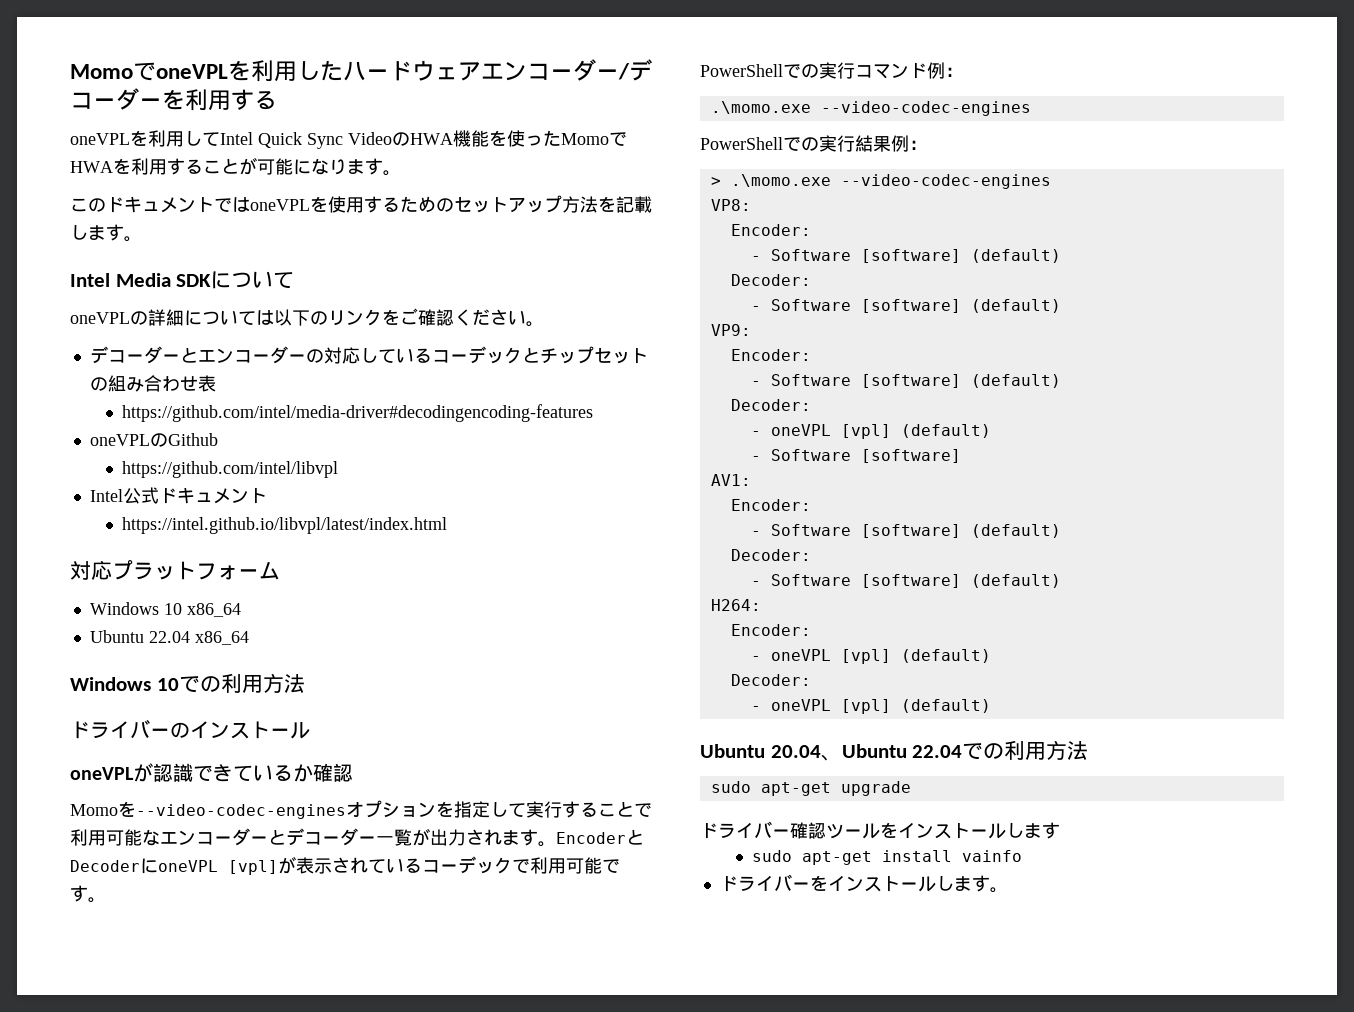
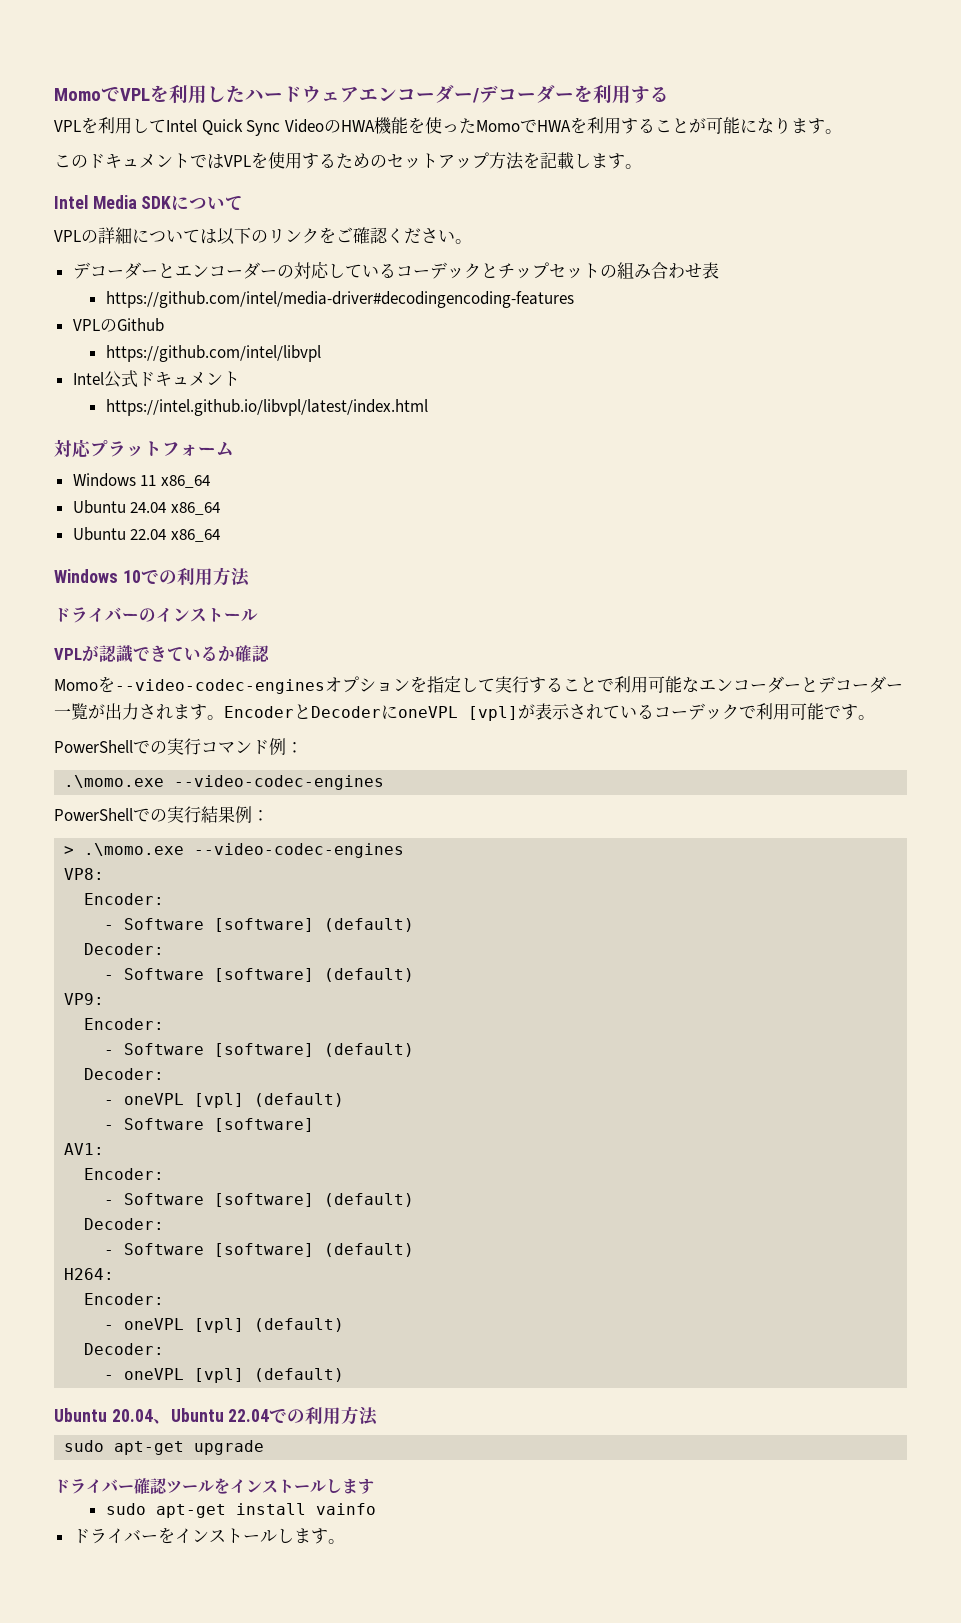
- MomoでoneVPLを利用したハードウェアエンコーダー/デコーダーを利用する
+ MomoでVPLを利用したハードウェアエンコーダー/デコーダーを利用する
- oneVPLを利用してIntel Quick Sync VideoのHWA機能を使ったMomoでHWAを利用することが可能になります。
+ VPLを利用してIntel Quick Sync VideoのHWA機能を使ったMomoでHWAを利用することが可能になります。
- このドキュメントではoneVPLを使用するためのセットアップ方法を記載します。
+ このドキュメントではVPLを使用するためのセットアップ方法を記載します。
- oneVPLの詳細については以下のリンクをご確認ください。
+ VPLの詳細については以下のリンクをご確認ください。
- oneVPLのGithub
+ VPLのGithub
- Windows 10 x86_64
+ Windows 11 x86_64
+ Ubuntu 24.04 x86_64
- oneVPLが認識できているか確認
+ VPLが認識できているか確認

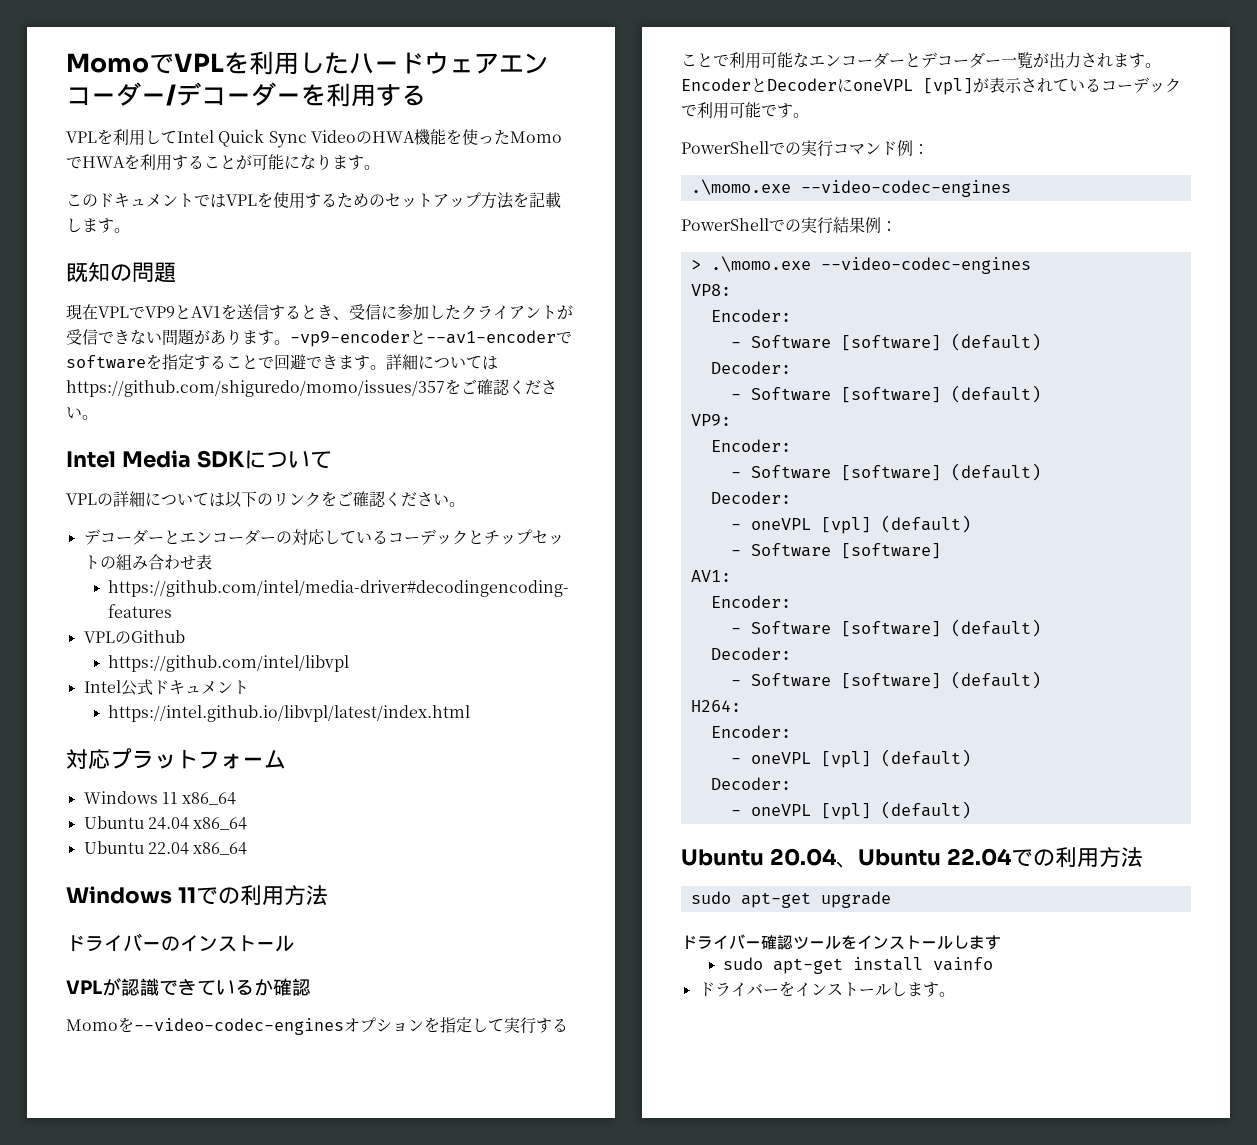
+ 既知の問題
+ 現在VPLでVP9とAV1を送信するとき、受信に参加したクライアントが受信できない問題があります。-vp9-encoderと--av1-encoderでsoftwareを指定することで回避できます。詳細についてはhttps://github.com/shiguredo/momo/issues/357をご確認ください。
- Windows 10での利用方法
+ Windows 11での利用方法

